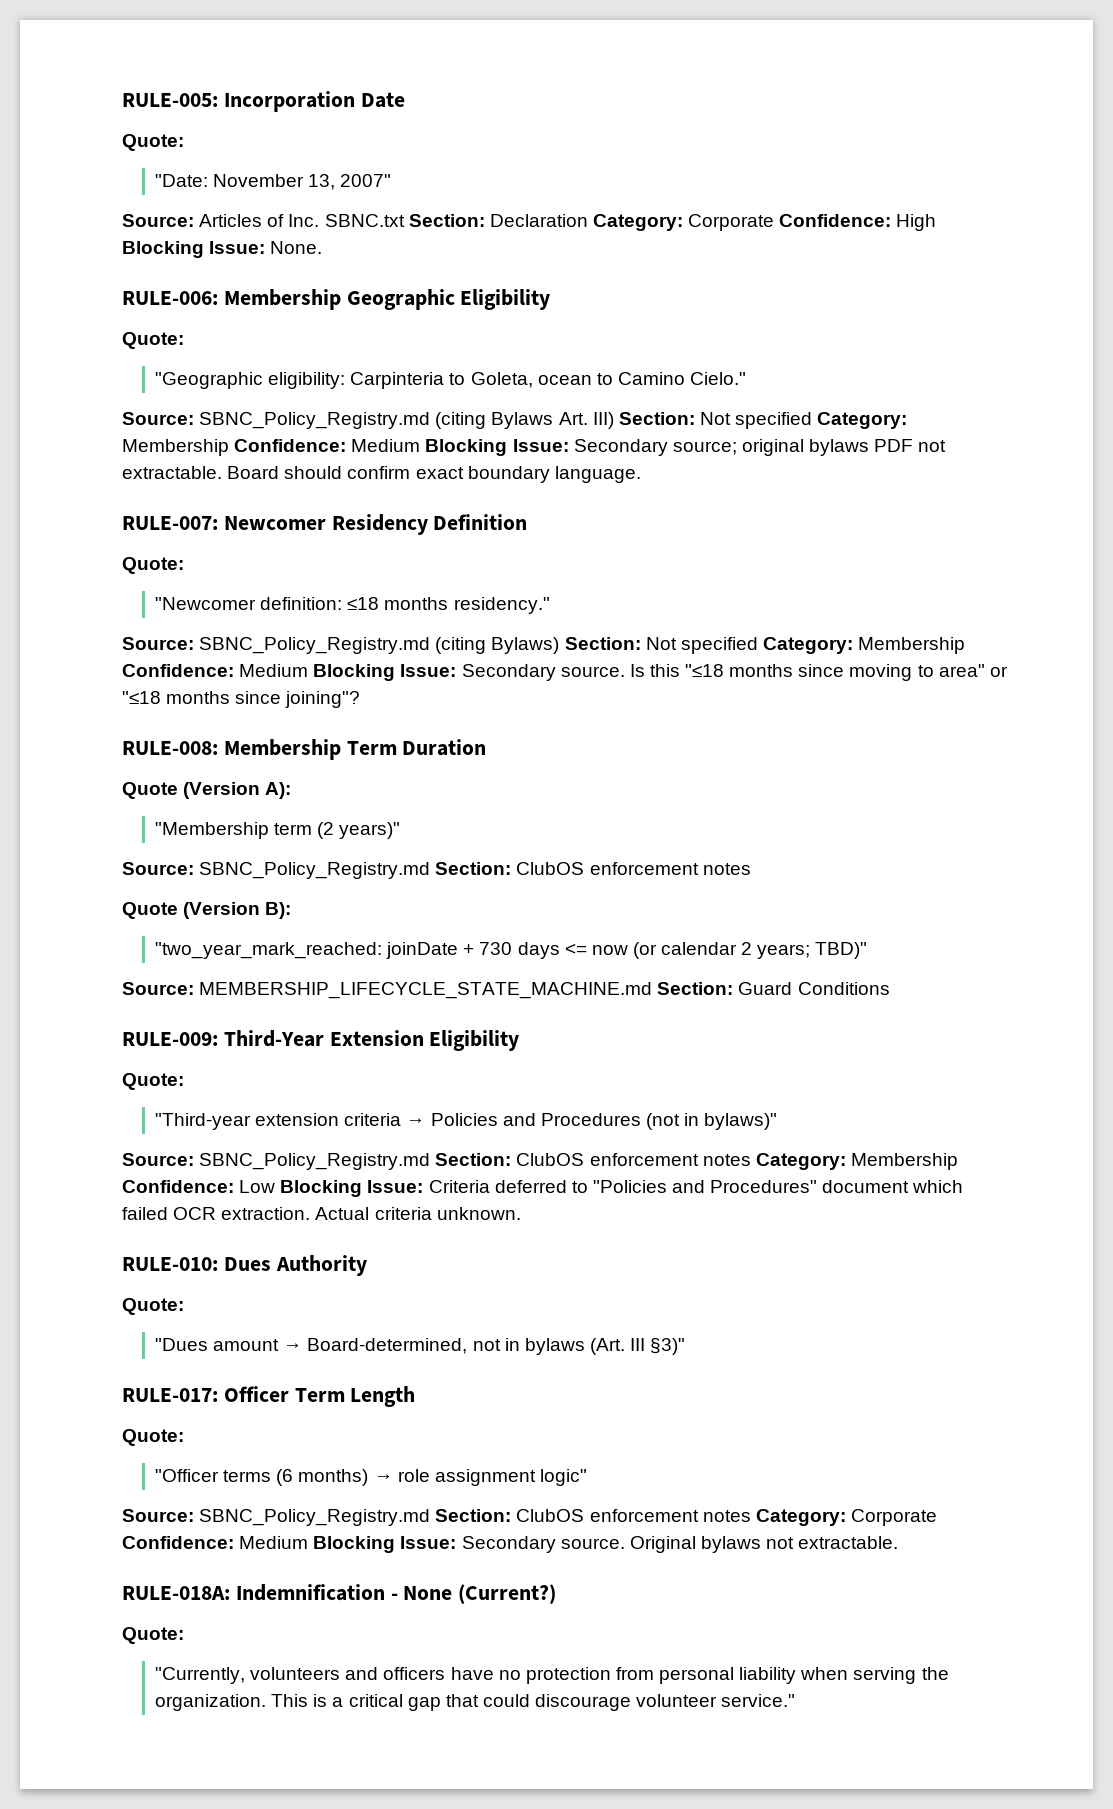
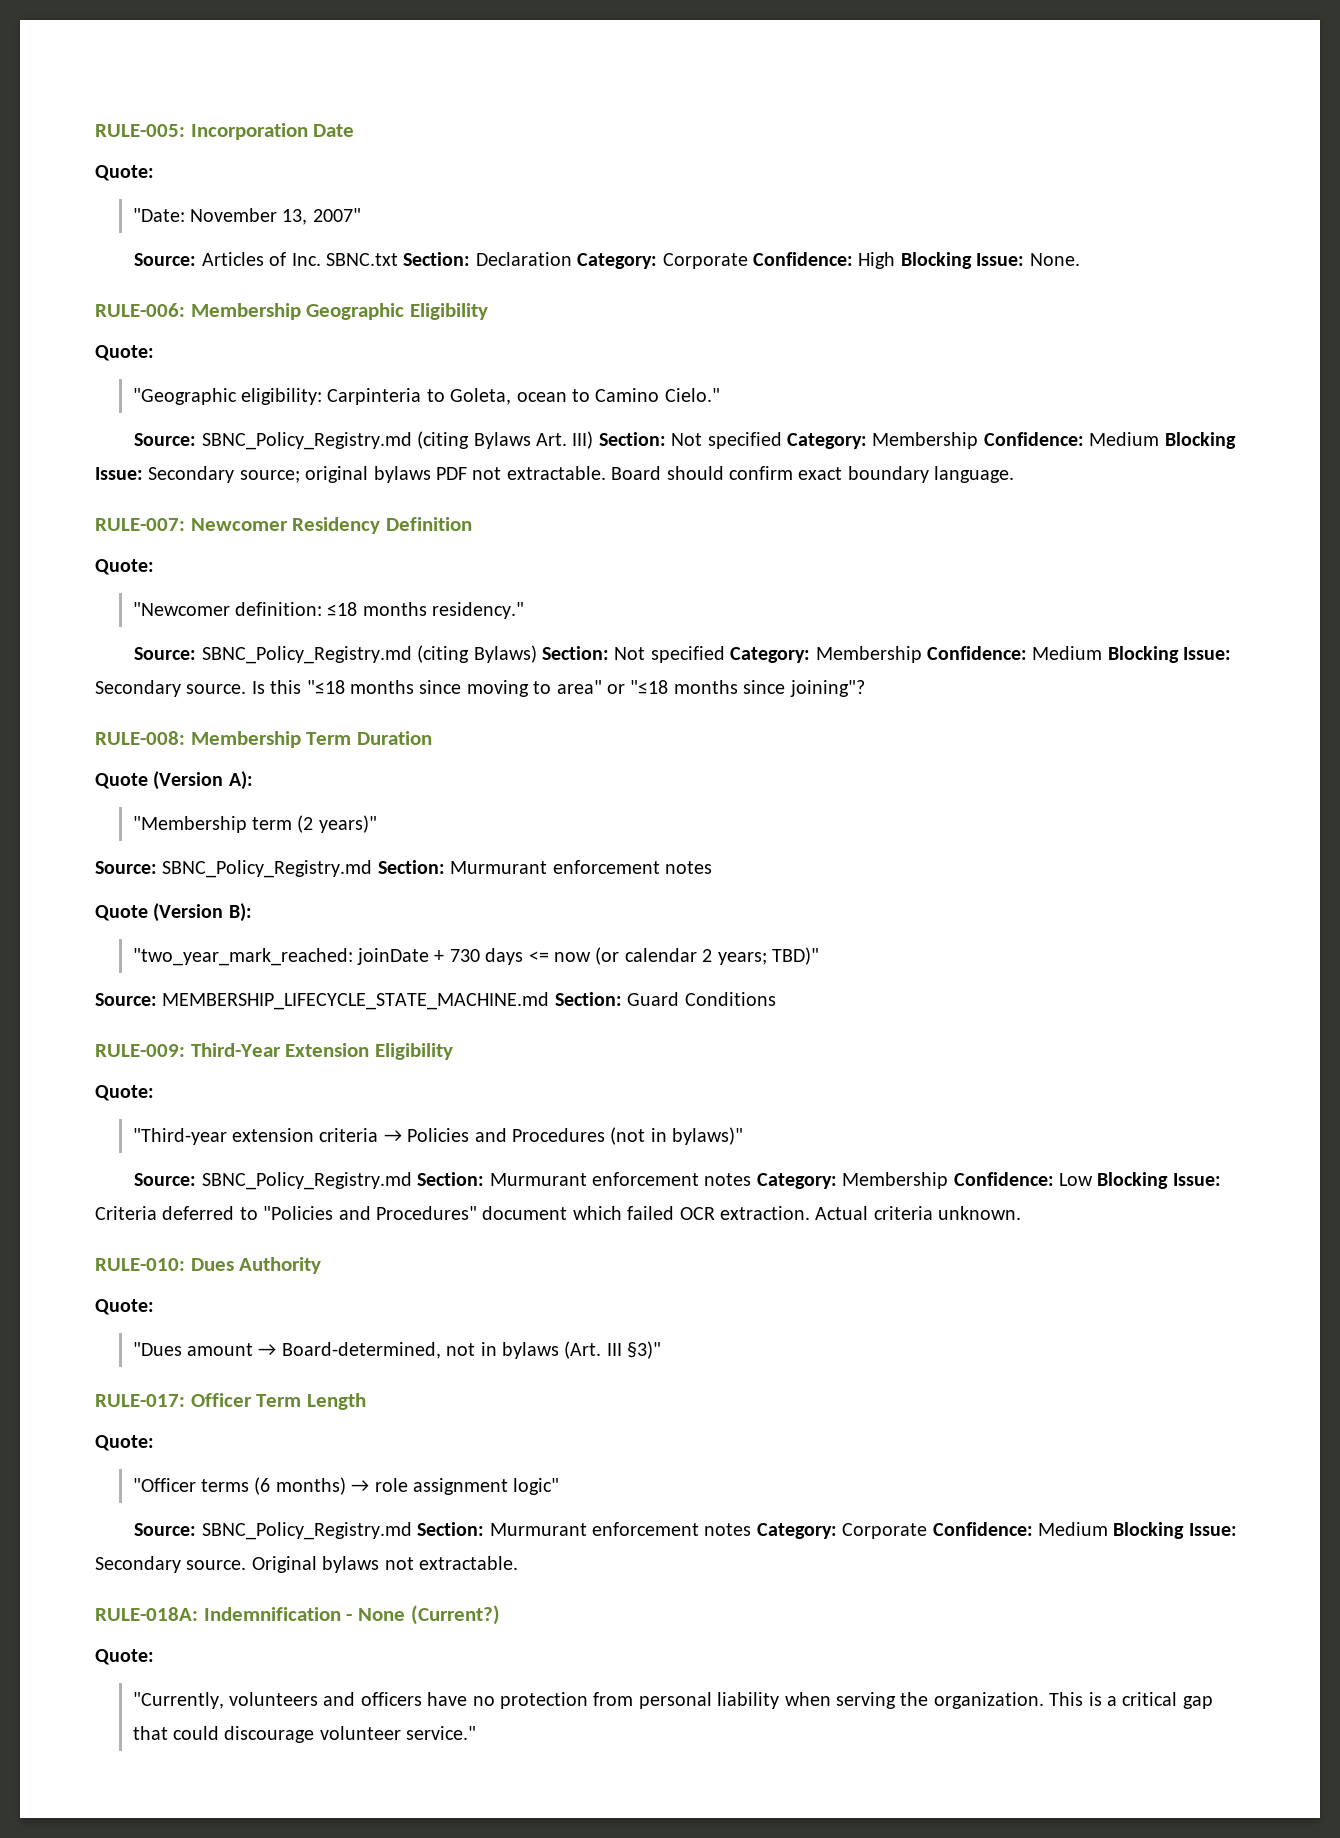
  "Membership term (2 years)"
- Source: SBNC_Policy_Registry.md Section: ClubOS enforcement notes
+ Source: SBNC_Policy_Registry.md Section: Murmurant enforcement notes
- Source: SBNC_Policy_Registry.md Section: ClubOS enforcement notes Category: Membership Confidence: Low Blocking Issue: Criteria deferred to "Policies and Procedures" document which failed OCR extraction.
+ Source: SBNC_Policy_Registry.md Section: Murmurant enforcement notes Category: Membership Confidence: Low Blocking Issue: Criteria deferred to "Policies and Procedures" document which failed OCR extraction.
- Source: SBNC_Policy_Registry.md Section: ClubOS enforcement notes Category: Corporate Confidence: Medium Blocking Issue: Secondary source.
+ Source: SBNC_Policy_Registry.md Section: Murmurant enforcement notes Category: Corporate Confidence: Medium Blocking Issue: Secondary source.

